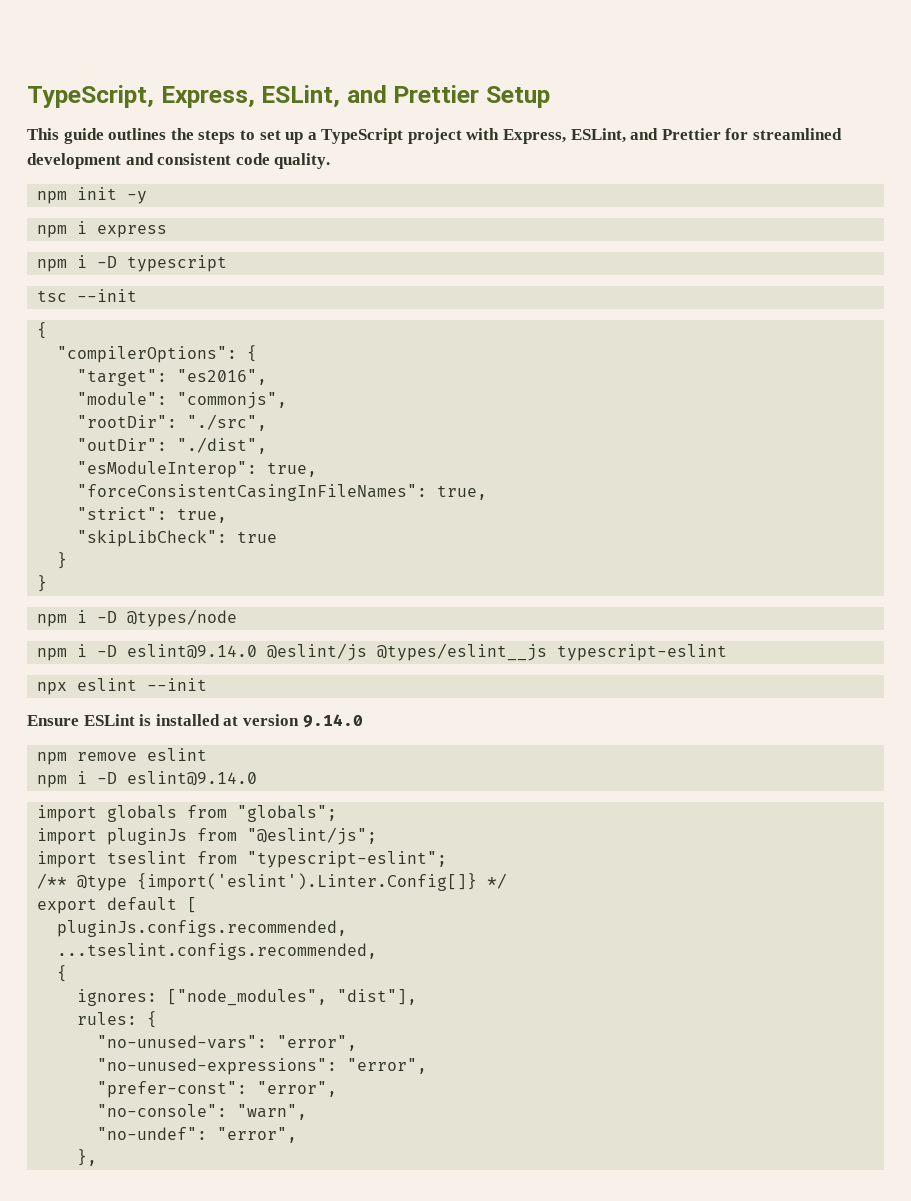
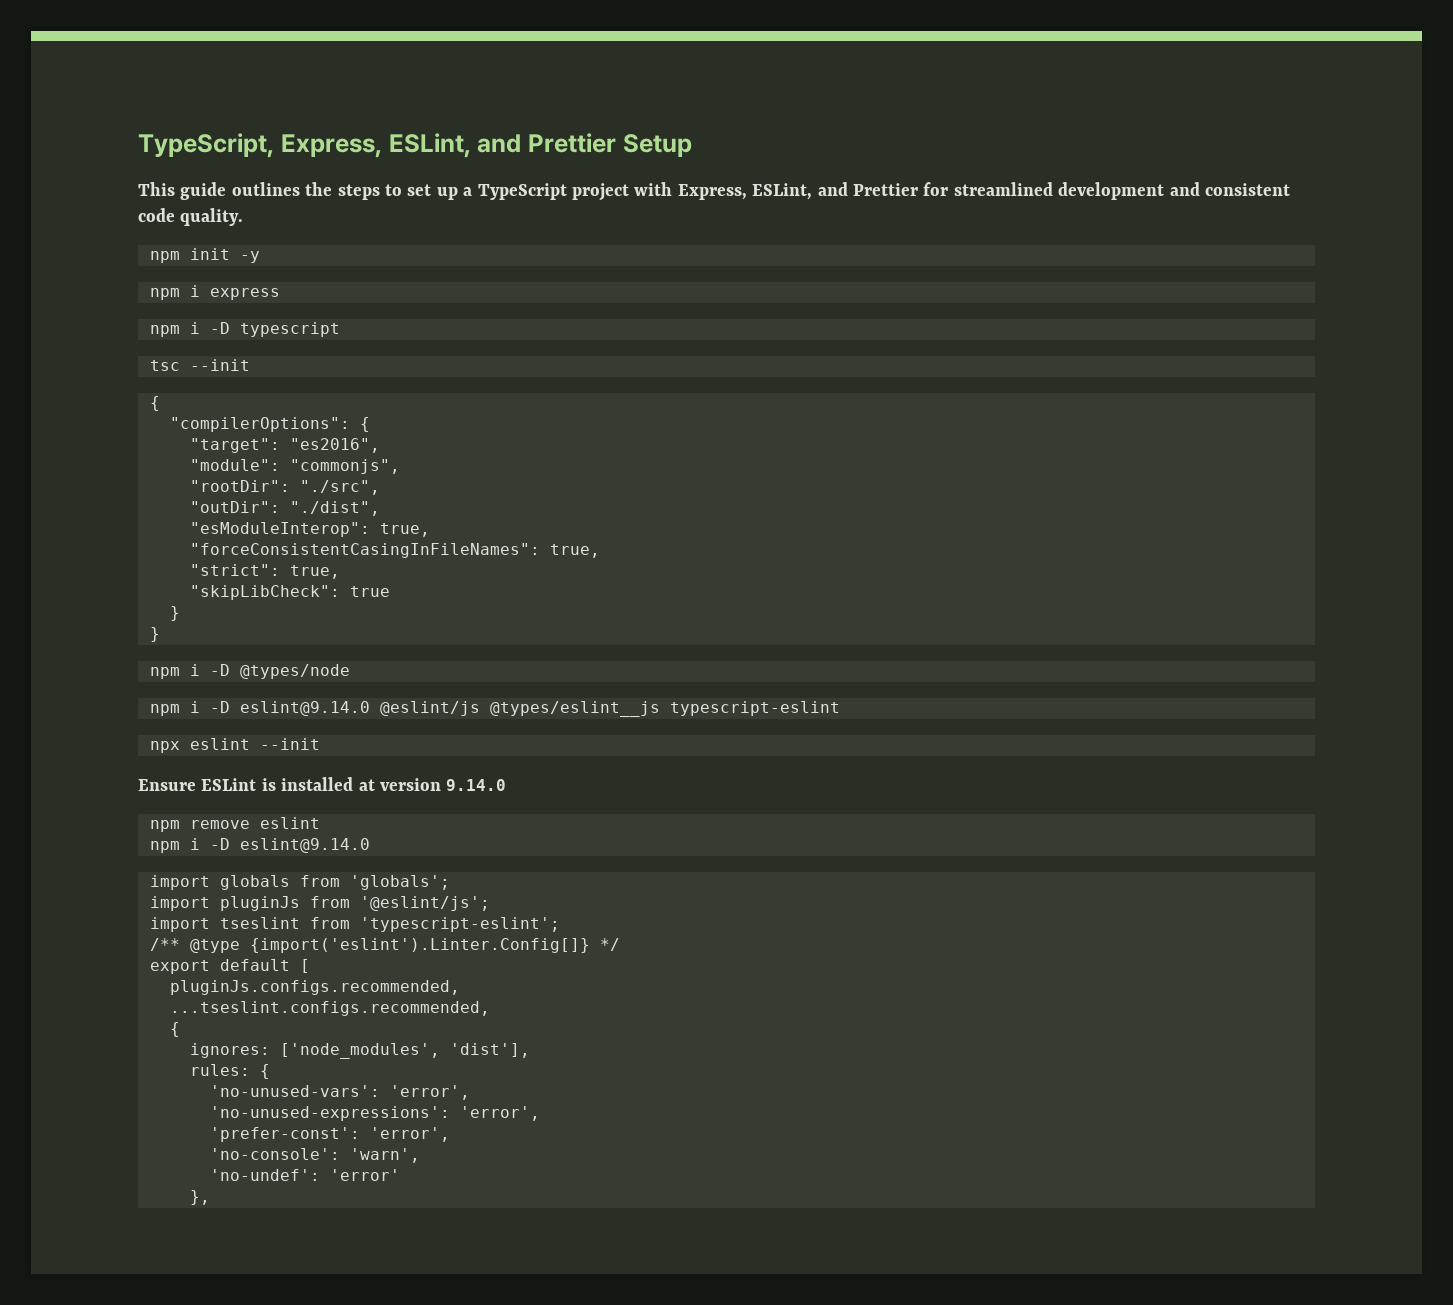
- import globals from "globals";
+ import globals from 'globals';
- import pluginJs from "@eslint/js";
+ import pluginJs from '@eslint/js';
- import tseslint from "typescript-eslint";
+ import tseslint from 'typescript-eslint';
- ignores: ["node_modules", "dist"],
+ ignores: ['node_modules', 'dist'],
- "no-unused-vars": "error",
- "no-unused-expressions": "error",
- "prefer-const": "error",
- "no-console": "warn",
- "no-undef": "error",
+ 'no-unused-vars': 'error',
+ 'no-unused-expressions': 'error',
+ 'prefer-const': 'error',
+ 'no-console': 'warn',
+ 'no-undef': 'error'

